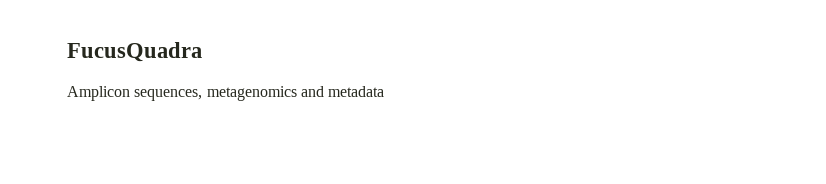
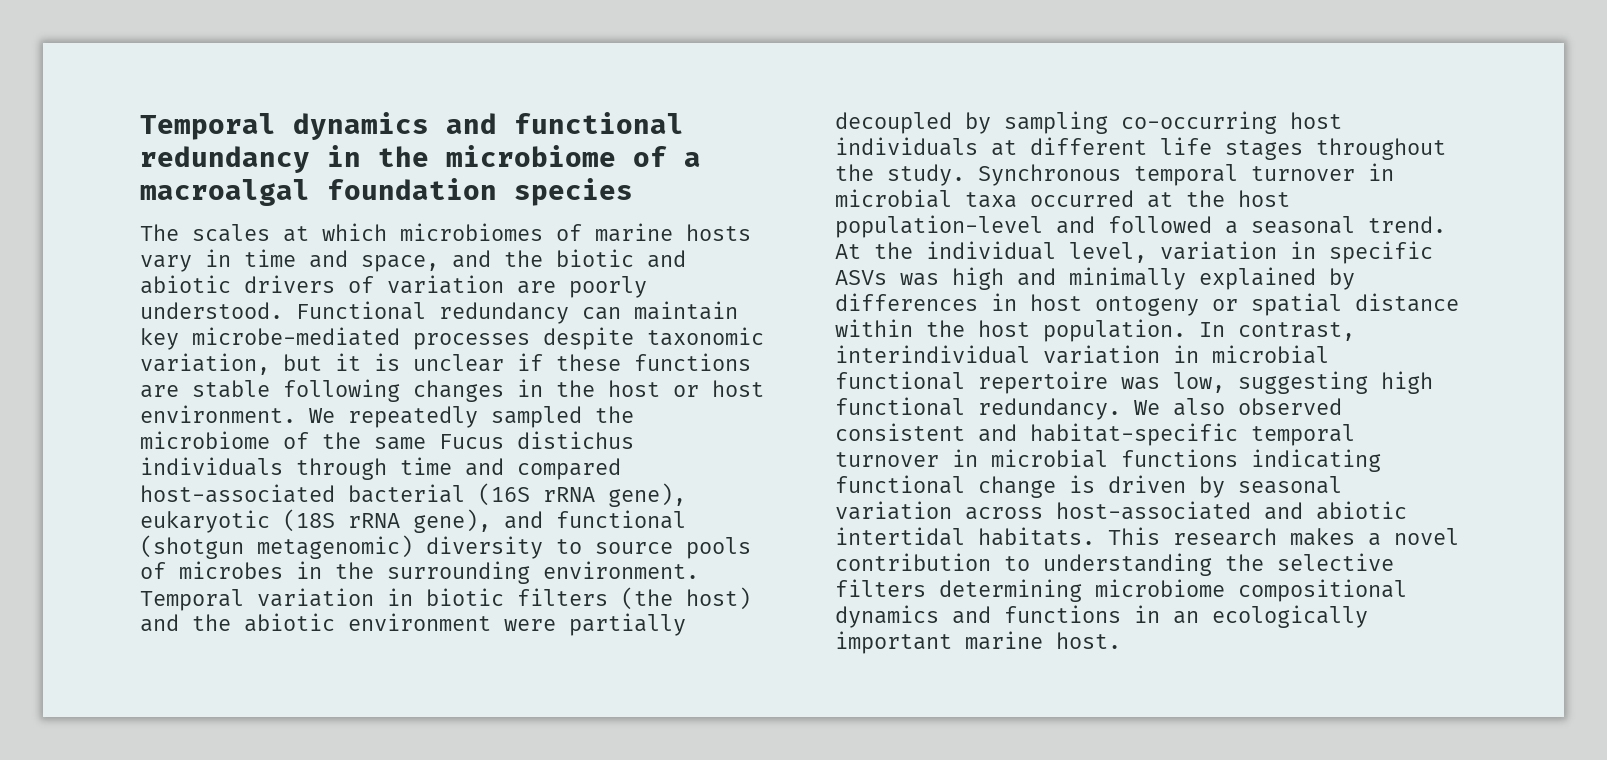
- FucusQuadra
- Amplicon sequences, metagenomics and metadata
+ Temporal dynamics and functional redundancy in the microbiome of a macroalgal foundation species
+ The scales at which microbiomes of marine hosts vary in time and space, and the biotic and abiotic drivers of variation are poorly understood. Functional redundancy can maintain key microbe-mediated processes despite taxonomic variation, but it is unclear if these functions are stable following changes in the host or host environment. We repeatedly sampled the microbiome of the same Fucus distichus individuals through time and compared host-associated bacterial (16S rRNA gene), eukaryotic (18S rRNA gene), and functional (shotgun metagenomic) diversity to source pools of microbes in the surrounding environment. Temporal variation in biotic filters (the host) and the abiotic environment were partially decoupled by sampling co-occurring host individuals at different life stages throughout the study. Synchronous temporal turnover in microbial taxa occurred at the host population-level and followed a seasonal trend. At the individual level, variation in specific ASVs was high and minimally explained by differences in host ontogeny or spatial distance within the host population. In contrast, interindividual variation in microbial functional repertoire was low, suggesting high functional redundancy. We also observed consistent and habitat-specific temporal turnover in microbial functions indicating functional change is driven by seasonal variation across host-associated and abiotic intertidal habitats. This research makes a novel contribution to understanding the selective filters determining microbiome compositional dynamics and functions in an ecologically important marine host.

